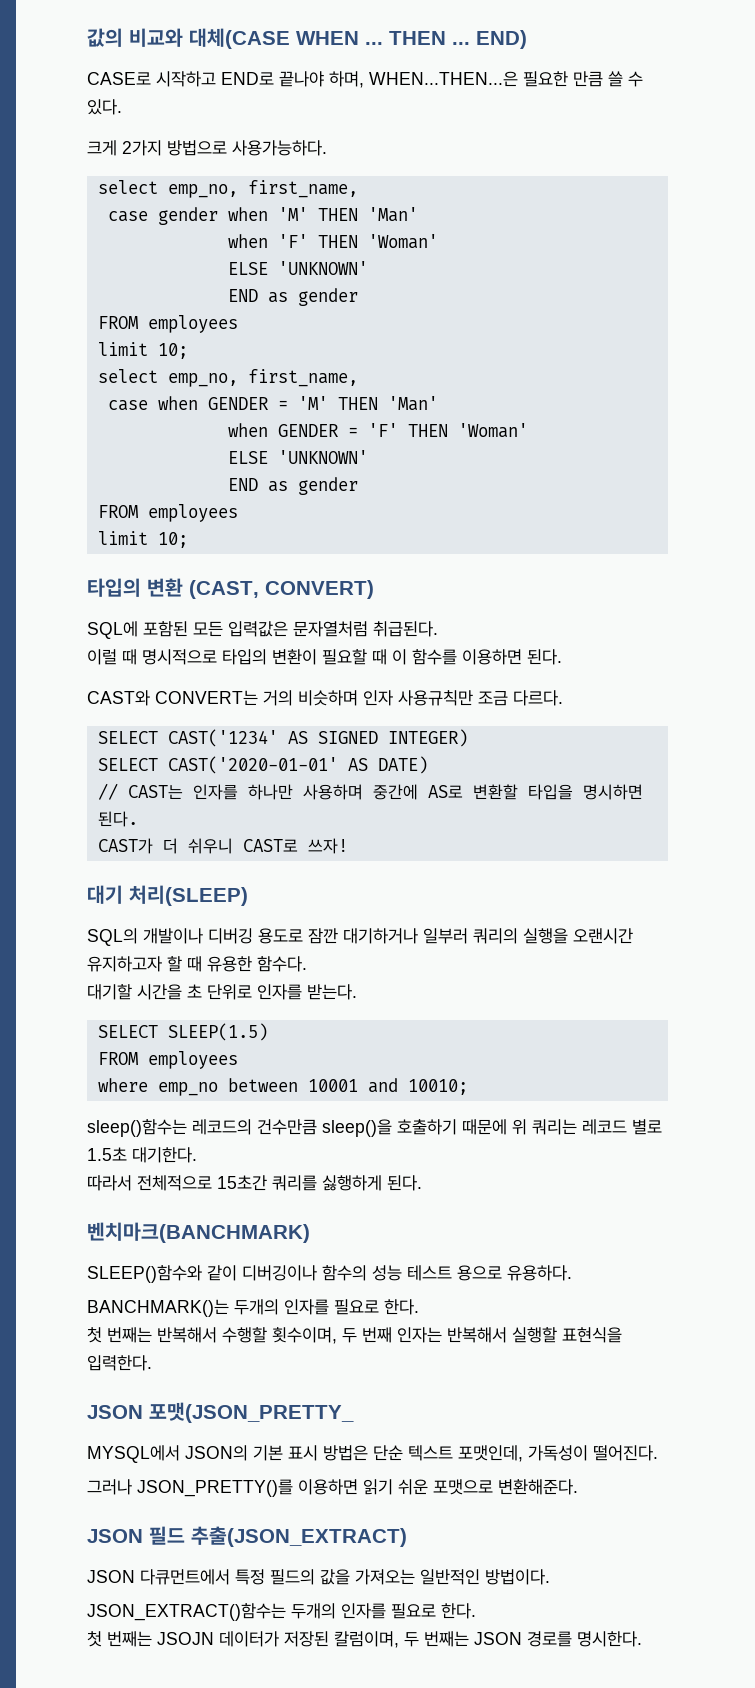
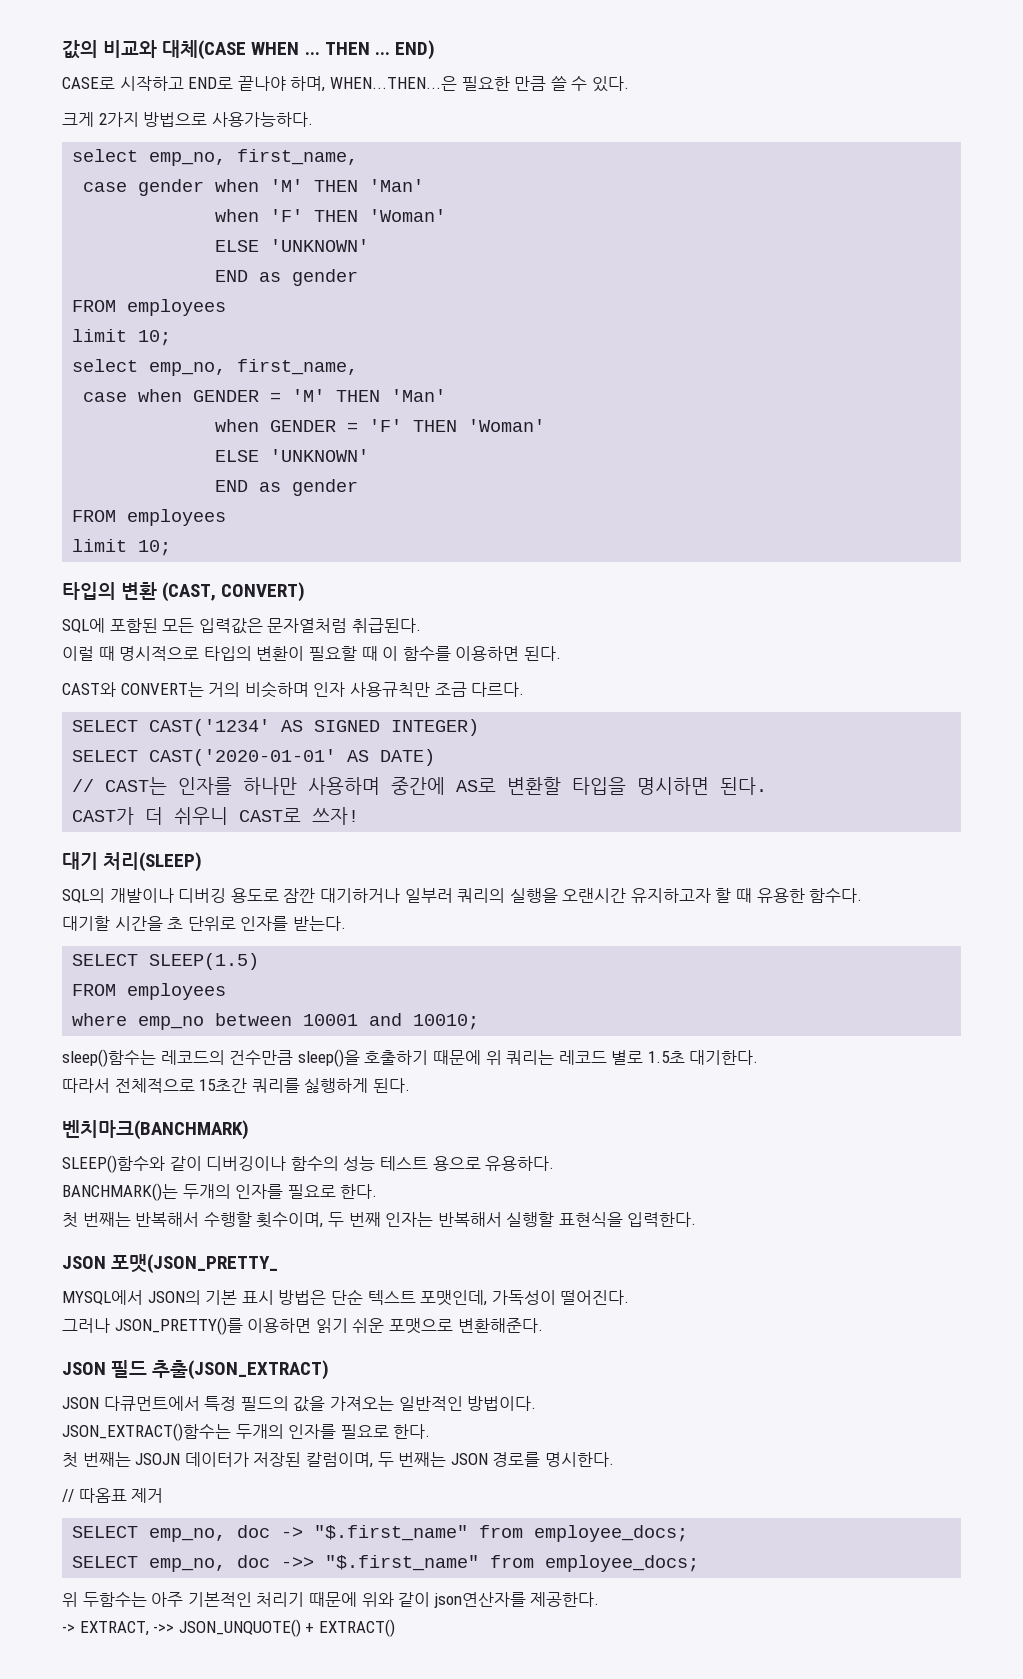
+ // 따옴표 제거
+ SELECT emp_no, doc -> "$.first_name" from employee_docs;
+ SELECT emp_no, doc ->> "$.first_name" from employee_docs;
+ 위 두함수는 아주 기본적인 처리기 때문에 위와 같이 json연산자를 제공한다.
+ -> EXTRACT, ->> JSON_UNQUOTE() + EXTRACT()

